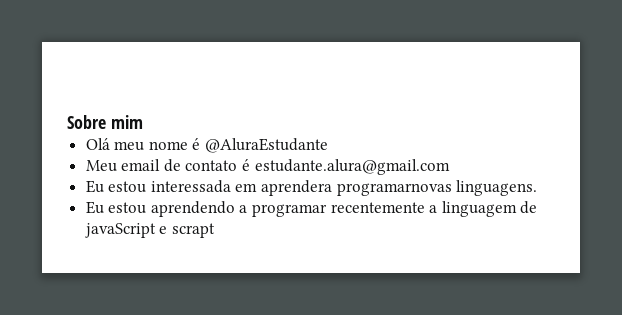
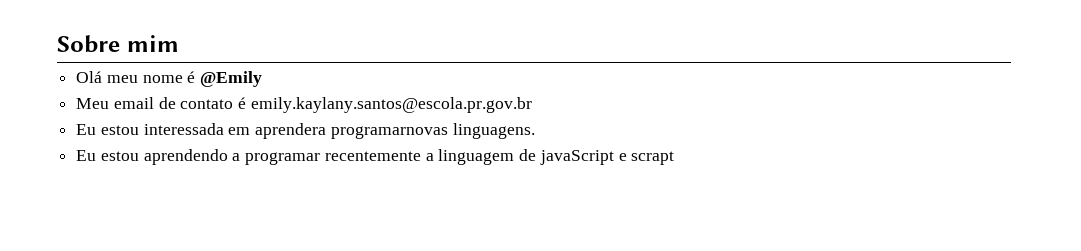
- Olá meu nome é @AluraEstudante
+ Olá meu nome é @Emily
- Meu email de contato é estudante.alura@gmail.com
+ Meu email de contato é emily.kaylany.santos@escola.pr.gov.br

